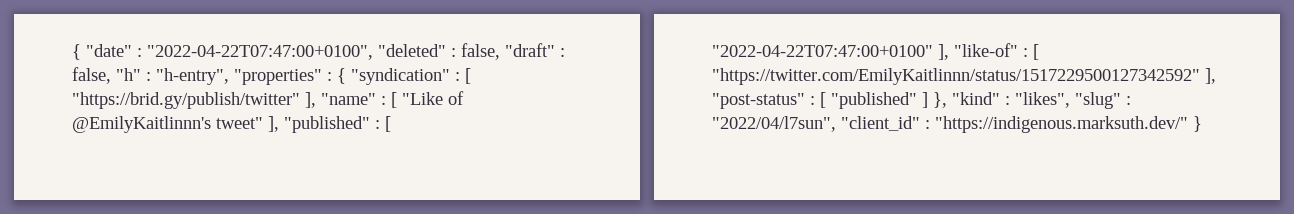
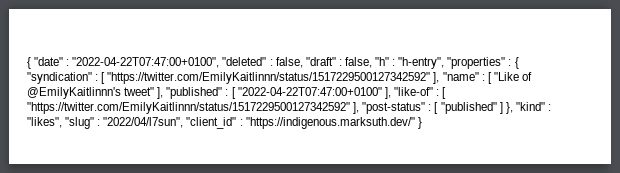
- { "date" : "2022-04-22T07:47:00+0100", "deleted" : false, "draft" : false, "h" : "h-entry", "properties" : { "syndication" : [ "https://brid.gy/publish/twitter" ], "name" : [ "Like of @EmilyKaitlinnn's tweet" ], "published" : [ "2022-04-22T07:47:00+0100" ], "like-of" : [ "https://twitter.com/EmilyKaitlinnn/status/1517229500127342592" ], "post-status" : [ "published" ] }, "kind" : "likes", "slug" : "2022/04/l7sun", "client_id" : "https://indigenous.marksuth.dev/" }
+ { "date" : "2022-04-22T07:47:00+0100", "deleted" : false, "draft" : false, "h" : "h-entry", "properties" : { "syndication" : [ "https://twitter.com/EmilyKaitlinnn/status/1517229500127342592" ], "name" : [ "Like of @EmilyKaitlinnn's tweet" ], "published" : [ "2022-04-22T07:47:00+0100" ], "like-of" : [ "https://twitter.com/EmilyKaitlinnn/status/1517229500127342592" ], "post-status" : [ "published" ] }, "kind" : "likes", "slug" : "2022/04/l7sun", "client_id" : "https://indigenous.marksuth.dev/" }

